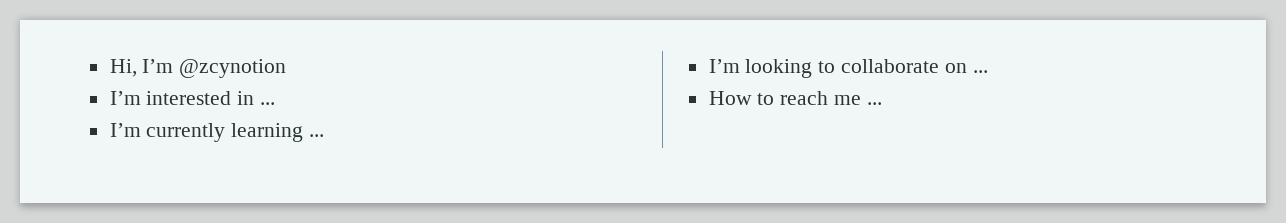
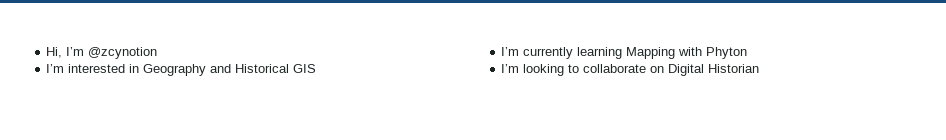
- I’m interested in ...
+ I’m interested in Geography and Historical GIS
- I’m currently learning ...
+ I’m currently learning Mapping with Phyton
- I’m looking to collaborate on ...
- How to reach me ...
+ I’m looking to collaborate on Digital Historian

